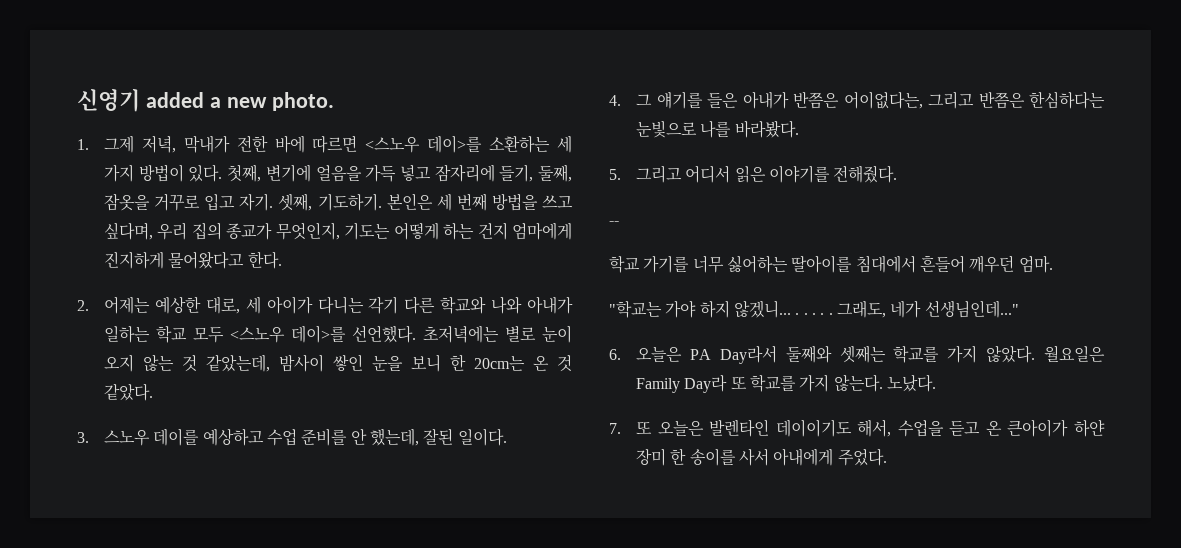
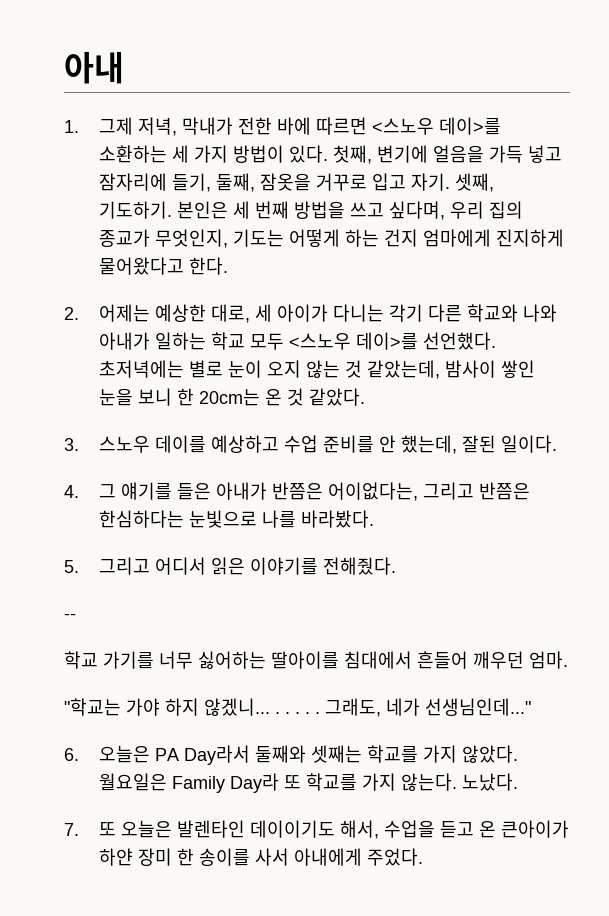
- 신영기 added a new photo.
+ 아내

